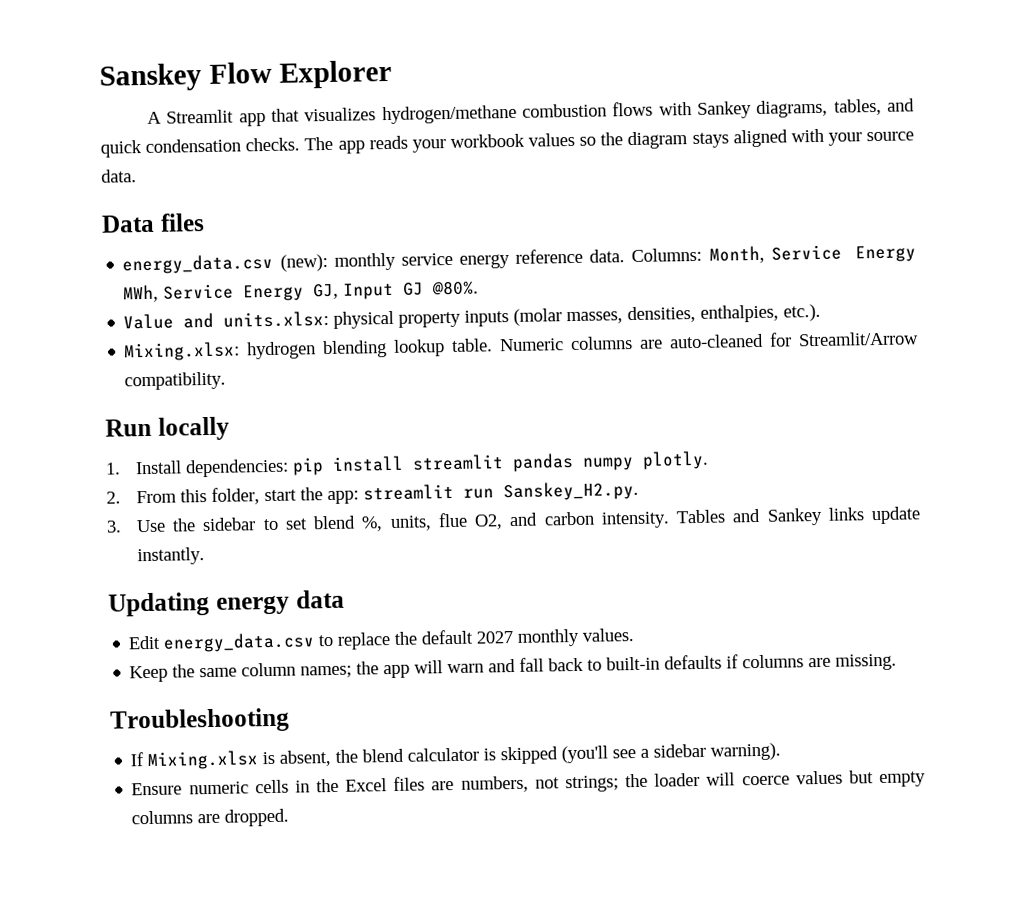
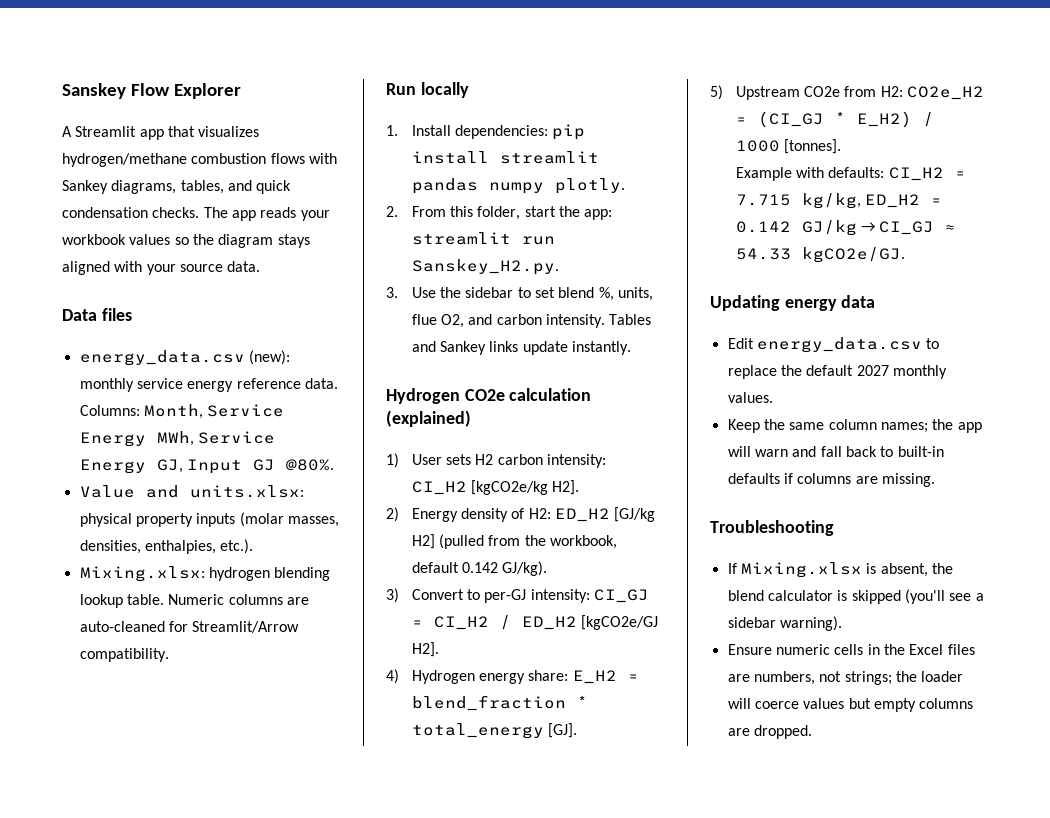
+ Hydrogen CO2e calculation (explained)
+ 1) User sets H2 carbon intensity: CI_H2 [kgCO2e/kg H2].
+ 2) Energy density of H2: ED_H2 [GJ/kg H2] (pulled from the workbook, default 0.142 GJ/kg).
+ 3) Convert to per-GJ intensity: CI_GJ = CI_H2 / ED_H2 [kgCO2e/GJ H2].
+ 4) Hydrogen energy share: E_H2 = blend_fraction * total_energy [GJ].
+ 5) Upstream CO2e from H2: CO2e_H2 = (CI_GJ * E_H2) / 1000 [tonnes].
+ Example with defaults: CI_H2 = 7.715 kg/kg, ED_H2 = 0.142 GJ/kg → CI_GJ ≈ 54.33 kgCO2e/GJ.

